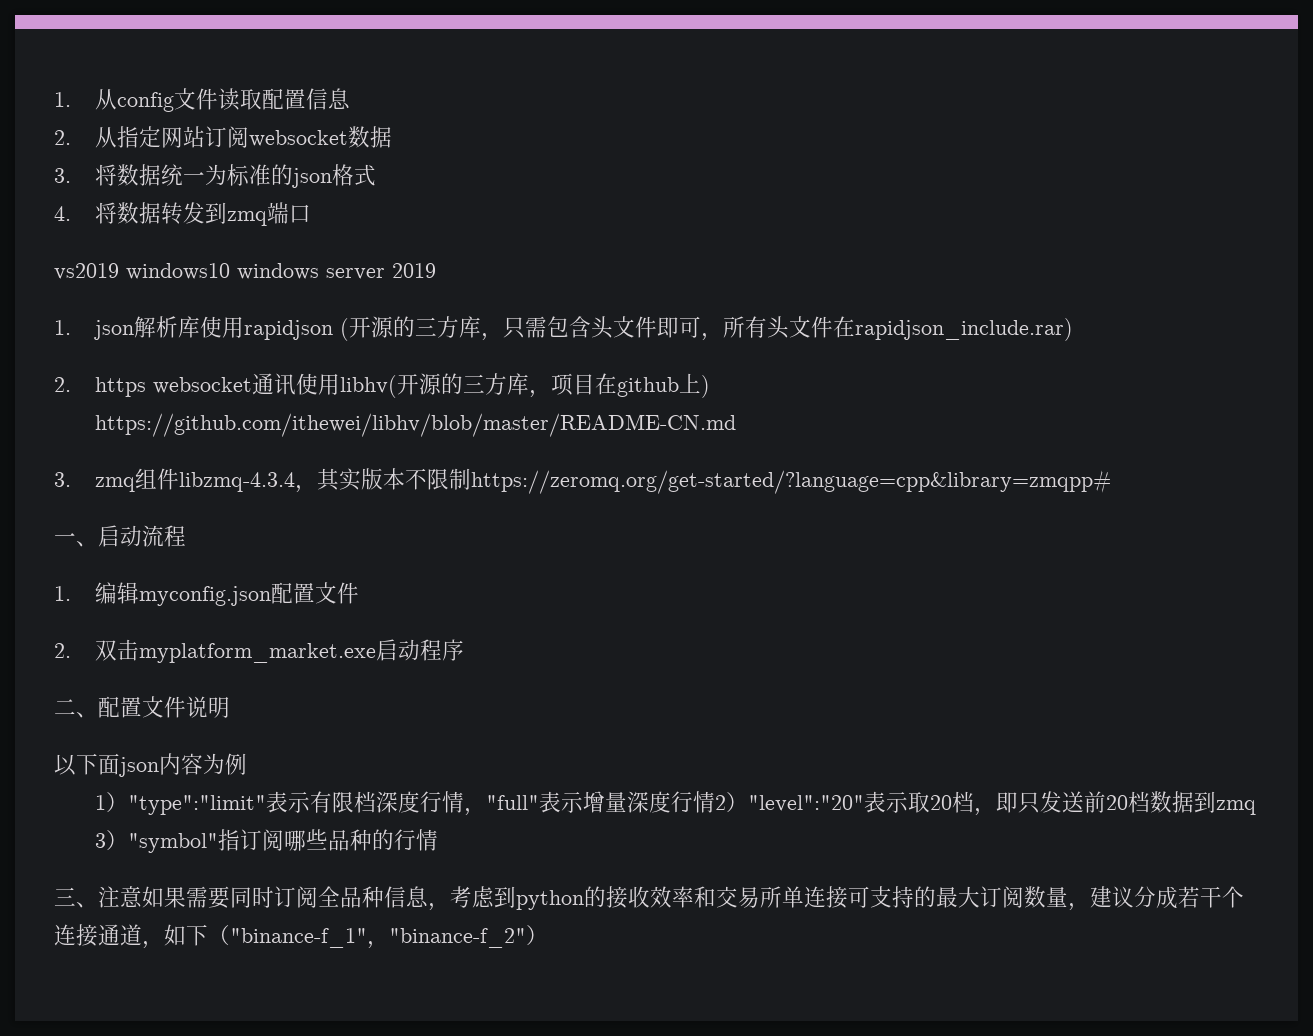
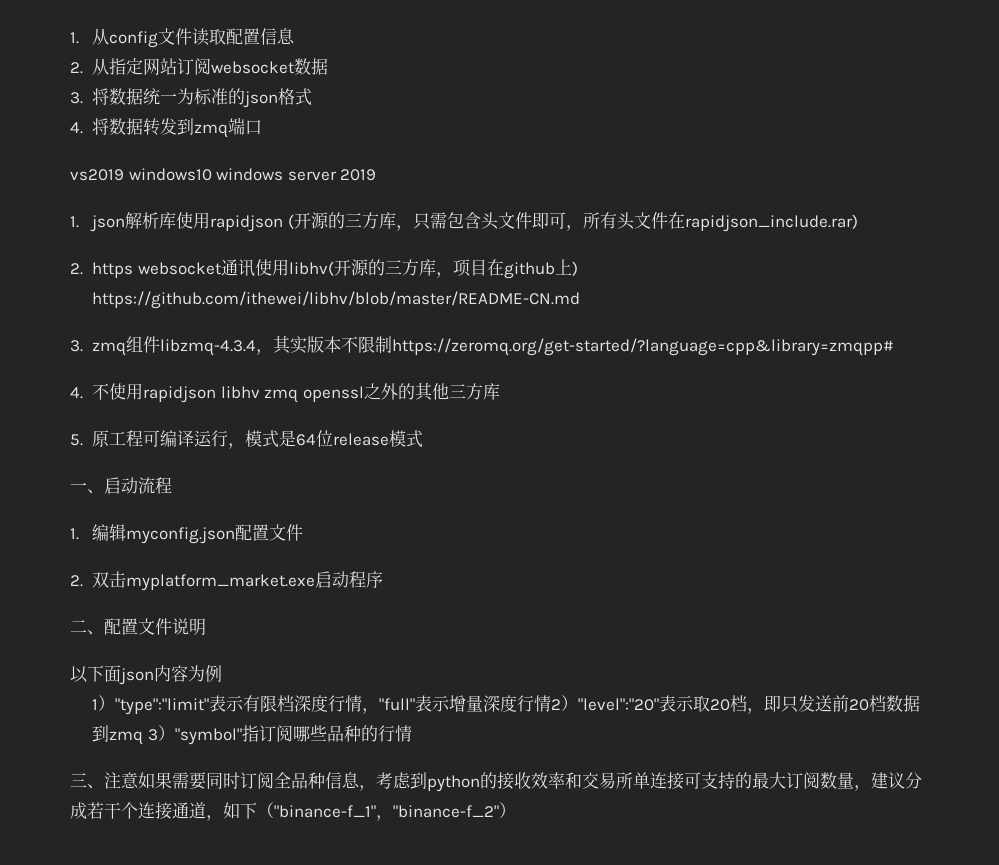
+ 4.不使用rapidjson libhv zmq openssl之外的其他三方库
+ 5.原工程可编译运行，模式是64位release模式

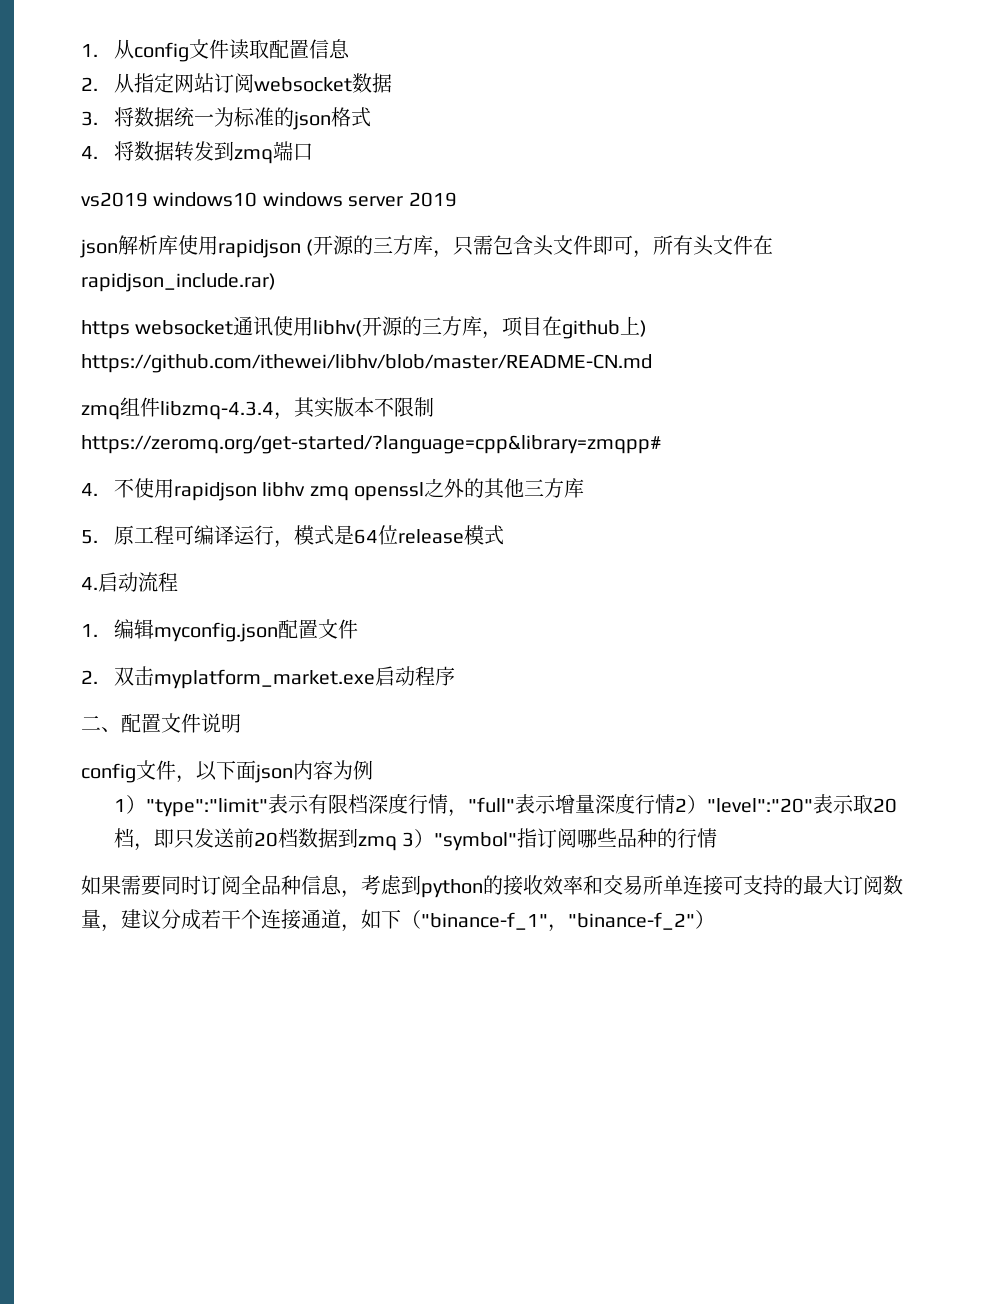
- 1. json解析库使用rapidjson (开源的三方库，只需包含头文件即可，所有头文件在rapidjson_include.rar)
+ json解析库使用rapidjson (开源的三方库，只需包含头文件即可，所有头文件在rapidjson_include.rar)
- 2. https websocket通讯使用libhv(开源的三方库，项目在github上) https://github.com/ithewei/libhv/blob/master/README-CN.md
+ https websocket通讯使用libhv(开源的三方库，项目在github上) https://github.com/ithewei/libhv/blob/master/README-CN.md
- 3. zmq组件libzmq-4.3.4，其实版本不限制https://zeromq.org/get-started/?language=cpp&library=zmqpp#
+ zmq组件libzmq-4.3.4，其实版本不限制https://zeromq.org/get-started/?language=cpp&library=zmqpp#
- 一、启动流程
+ 4.启动流程
- 以下面json内容为例
+ config文件，以下面json内容为例
- 三、注意如果需要同时订阅全品种信息，考虑到python的接收效率和交易所单连接可支持的最大订阅数量，建议分成若干个连接通道，如下（"binance-f_1"，"binance-f_2"）
+ 如果需要同时订阅全品种信息，考虑到python的接收效率和交易所单连接可支持的最大订阅数量，建议分成若干个连接通道，如下（"binance-f_1"，"binance-f_2"）

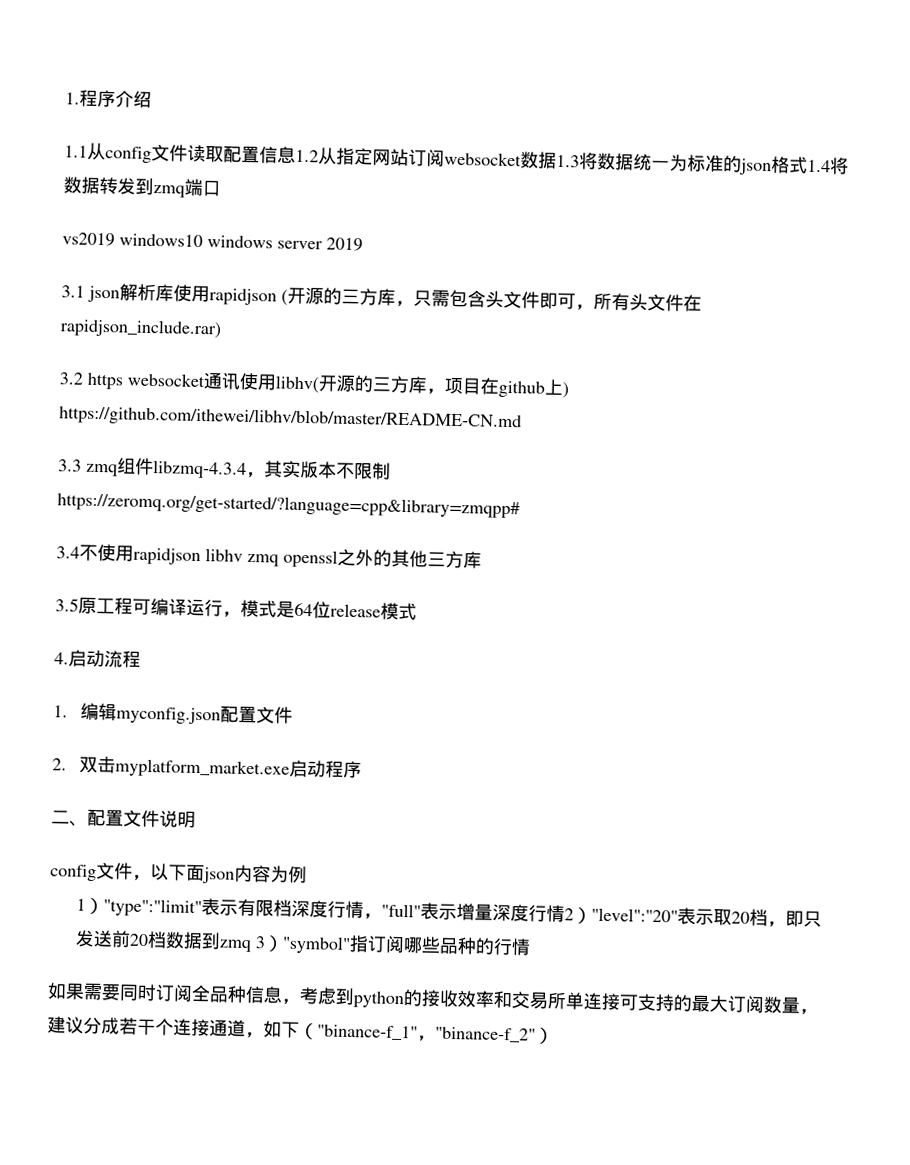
- 1.从config文件读取配置信息
- 2.从指定网站订阅websocket数据
- 3.将数据统一为标准的json格式
- 4.将数据转发到zmq端口
+ 1.程序介绍
+ 1.1从config文件读取配置信息1.2从指定网站订阅websocket数据1.3将数据统一为标准的json格式1.4将数据转发到zmq端口
- json解析库使用rapidjson (开源的三方库，只需包含头文件即可，所有头文件在rapidjson_include.rar)
+ 3.1 json解析库使用rapidjson (开源的三方库，只需包含头文件即可，所有头文件在rapidjson_include.rar)
- https websocket通讯使用libhv(开源的三方库，项目在github上) https://github.com/ithewei/libhv/blob/master/README-CN.md
+ 3.2 https websocket通讯使用libhv(开源的三方库，项目在github上) https://github.com/ithewei/libhv/blob/master/README-CN.md
- zmq组件libzmq-4.3.4，其实版本不限制https://zeromq.org/get-started/?language=cpp&library=zmqpp#
+ 3.3 zmq组件libzmq-4.3.4，其实版本不限制https://zeromq.org/get-started/?language=cpp&library=zmqpp#
- 4.不使用rapidjson libhv zmq openssl之外的其他三方库
+ 3.4不使用rapidjson libhv zmq openssl之外的其他三方库
- 5.原工程可编译运行，模式是64位release模式
+ 3.5原工程可编译运行，模式是64位release模式

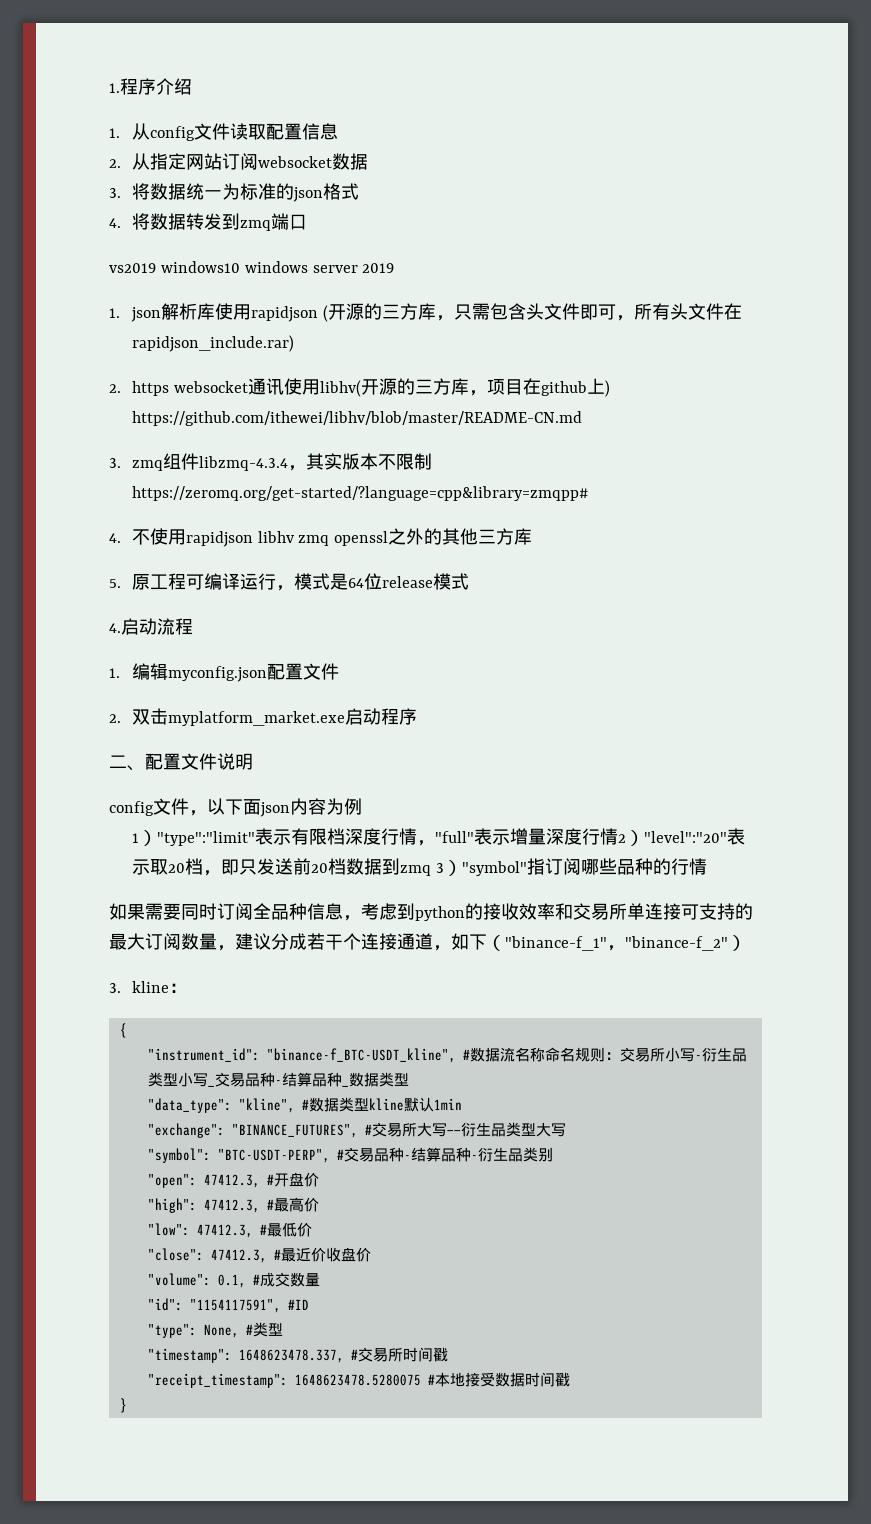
- 1.1从config文件读取配置信息1.2从指定网站订阅websocket数据1.3将数据统一为标准的json格式1.4将数据转发到zmq端口
+ 1.从config文件读取配置信息
+ 2.从指定网站订阅websocket数据
+ 3.将数据统一为标准的json格式
+ 4.将数据转发到zmq端口
- 3.1 json解析库使用rapidjson (开源的三方库，只需包含头文件即可，所有头文件在rapidjson_include.rar)
+ 1. json解析库使用rapidjson (开源的三方库，只需包含头文件即可，所有头文件在rapidjson_include.rar)
- 3.2 https websocket通讯使用libhv(开源的三方库，项目在github上) https://github.com/ithewei/libhv/blob/master/README-CN.md
+ 2. https websocket通讯使用libhv(开源的三方库，项目在github上) https://github.com/ithewei/libhv/blob/master/README-CN.md
- 3.3 zmq组件libzmq-4.3.4，其实版本不限制https://zeromq.org/get-started/?language=cpp&library=zmqpp#
+ 3. zmq组件libzmq-4.3.4，其实版本不限制https://zeromq.org/get-started/?language=cpp&library=zmqpp#
- 3.4不使用rapidjson libhv zmq openssl之外的其他三方库
+ 4.不使用rapidjson libhv zmq openssl之外的其他三方库
- 3.5原工程可编译运行，模式是64位release模式
+ 5.原工程可编译运行，模式是64位release模式
+ 3. kline：
+ {
+ "instrument_id": "binance-f_BTC-USDT_kline", #数据流名称命名规则：交易所小写-衍生品类型小写_交易品种-结算品种_数据类型
+ "data_type": "kline", #数据类型kline默认1min
+ "exchange": "BINANCE_FUTURES", #交易所大写——衍生品类型大写
+ "symbol": "BTC-USDT-PERP", #交易品种-结算品种-衍生品类别
+ "open": 47412.3, #开盘价
+ "high": 47412.3, #最高价
+ "low": 47412.3, #最低价
+ "close": 47412.3, #最近价收盘价
+ "volume": 0.1, #成交数量
+ "id": "1154117591", #ID
+ "type": None, #类型
+ "timestamp": 1648623478.337, #交易所时间戳
+ "receipt_timestamp": 1648623478.5280075 #本地接受数据时间戳
+ }

